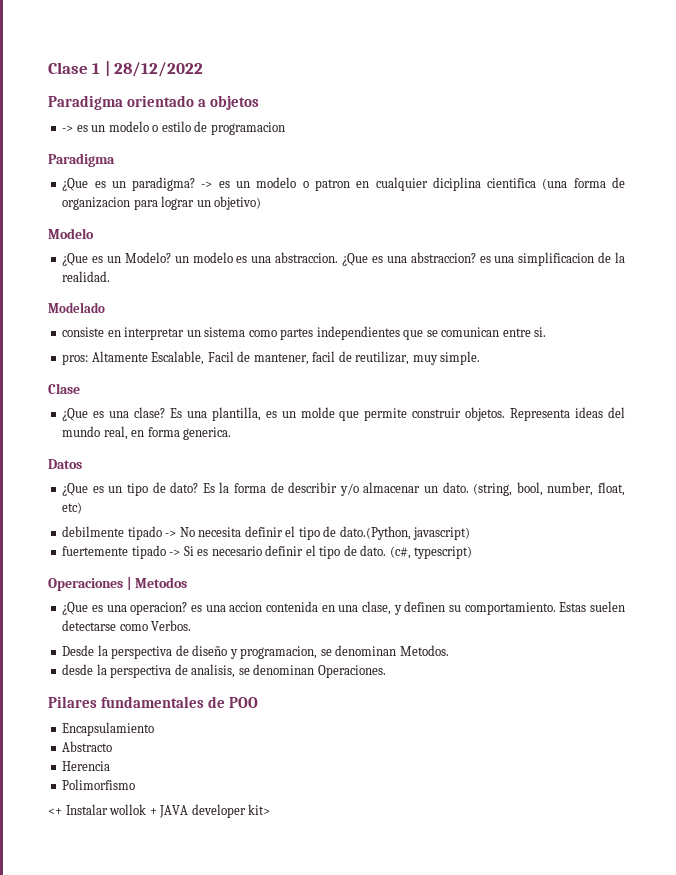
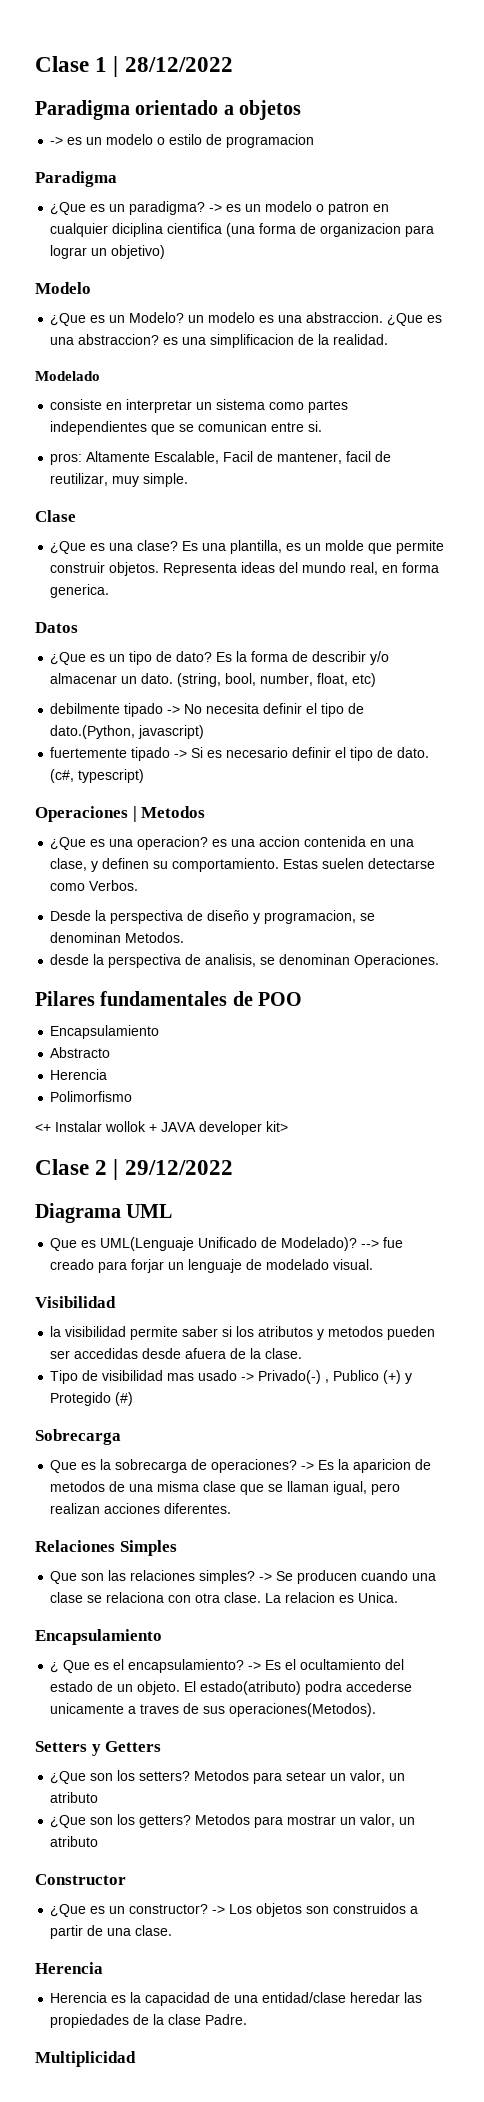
+ Clase 2 | 29/12/2022
+ Diagrama UML
+ Que es UML(Lenguaje Unificado de Modelado)? --> fue creado para forjar un lenguaje de modelado visual.
+ Visibilidad
+ la visibilidad permite saber si los atributos y metodos pueden ser accedidas desde afuera de la clase.
+ Tipo de visibilidad mas usado -> Privado(-) , Publico (+) y Protegido (#)
+ Sobrecarga
+ Que es la sobrecarga de operaciones? -> Es la aparicion de metodos de una misma clase que se llaman igual, pero realizan acciones diferentes.
+ Relaciones Simples
+ Que son las relaciones simples? -> Se producen cuando una clase se relaciona con otra clase. La relacion es Unica.
+ Encapsulamiento
+ ¿ Que es el encapsulamiento? -> Es el ocultamiento del estado de un objeto. El estado(atributo) podra accederse unicamente a traves de sus operaciones(Metodos).
+ Setters y Getters
+ ¿Que son los setters? Metodos para setear un valor, un atributo
+ ¿Que son los getters? Metodos para mostrar un valor, un atributo
+ Constructor
+ ¿Que es un constructor? -> Los objetos son construidos a partir de una clase.
+ Herencia
+ Herencia es la capacidad de una entidad/clase heredar las propiedades de la clase Padre.
+ Multiplicidad

